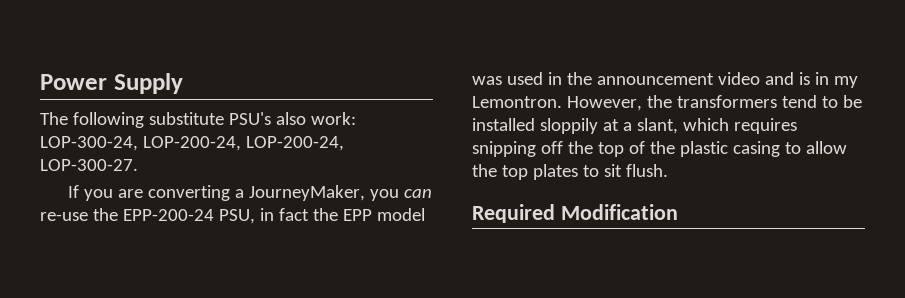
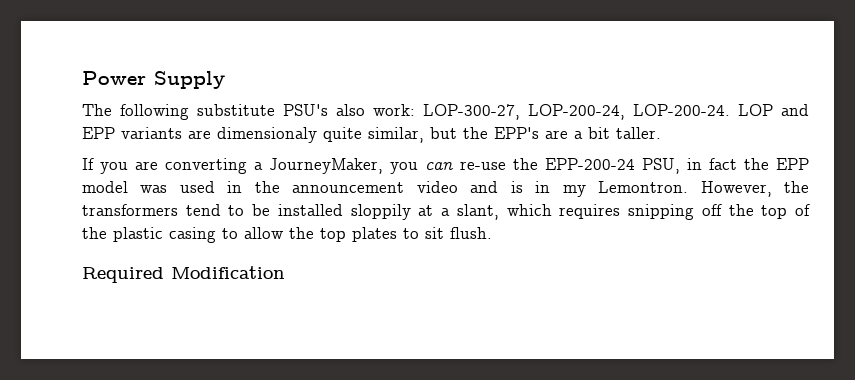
- The following substitute PSU's also work: LOP-300-24, LOP-200-24, LOP-200-24, LOP-300-27.
+ The following substitute PSU's also work: LOP-300-27, LOP-200-24, LOP-200-24. LOP and EPP variants are dimensionaly quite similar, but the EPP's are a bit taller.

